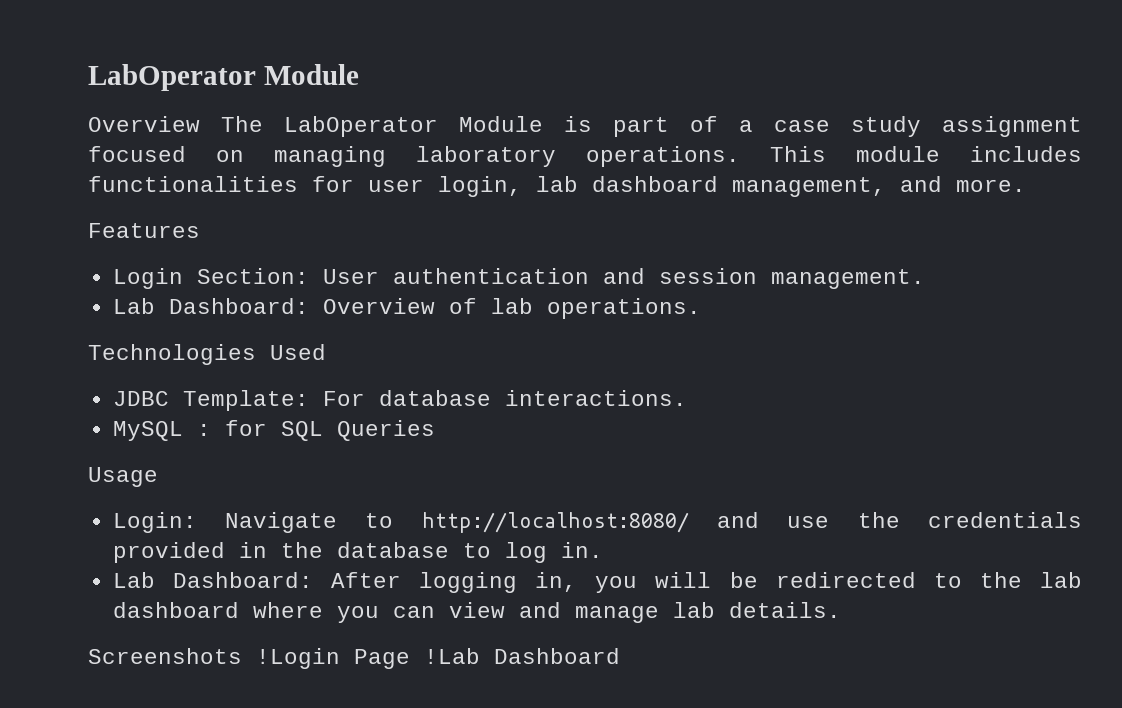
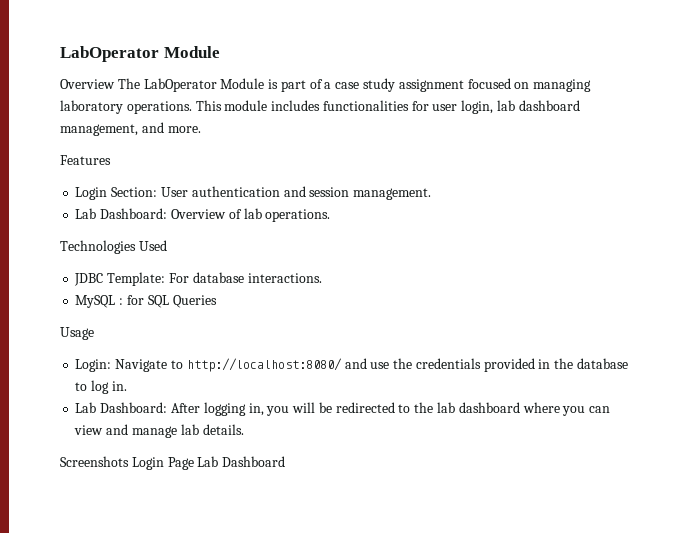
- Screenshots !Login Page !Lab Dashboard
+ Screenshots Login Page Lab Dashboard

